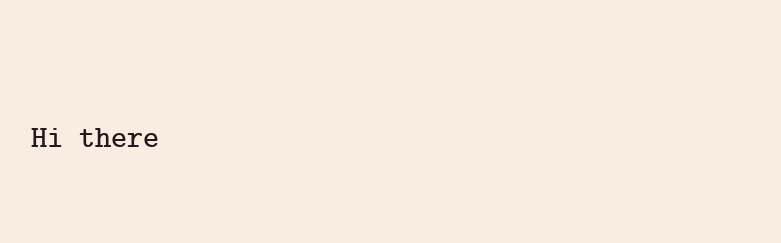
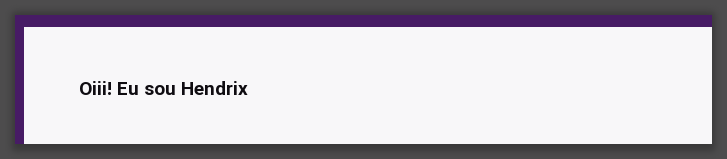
- Hi there
+ Oiii! Eu sou Hendrix

